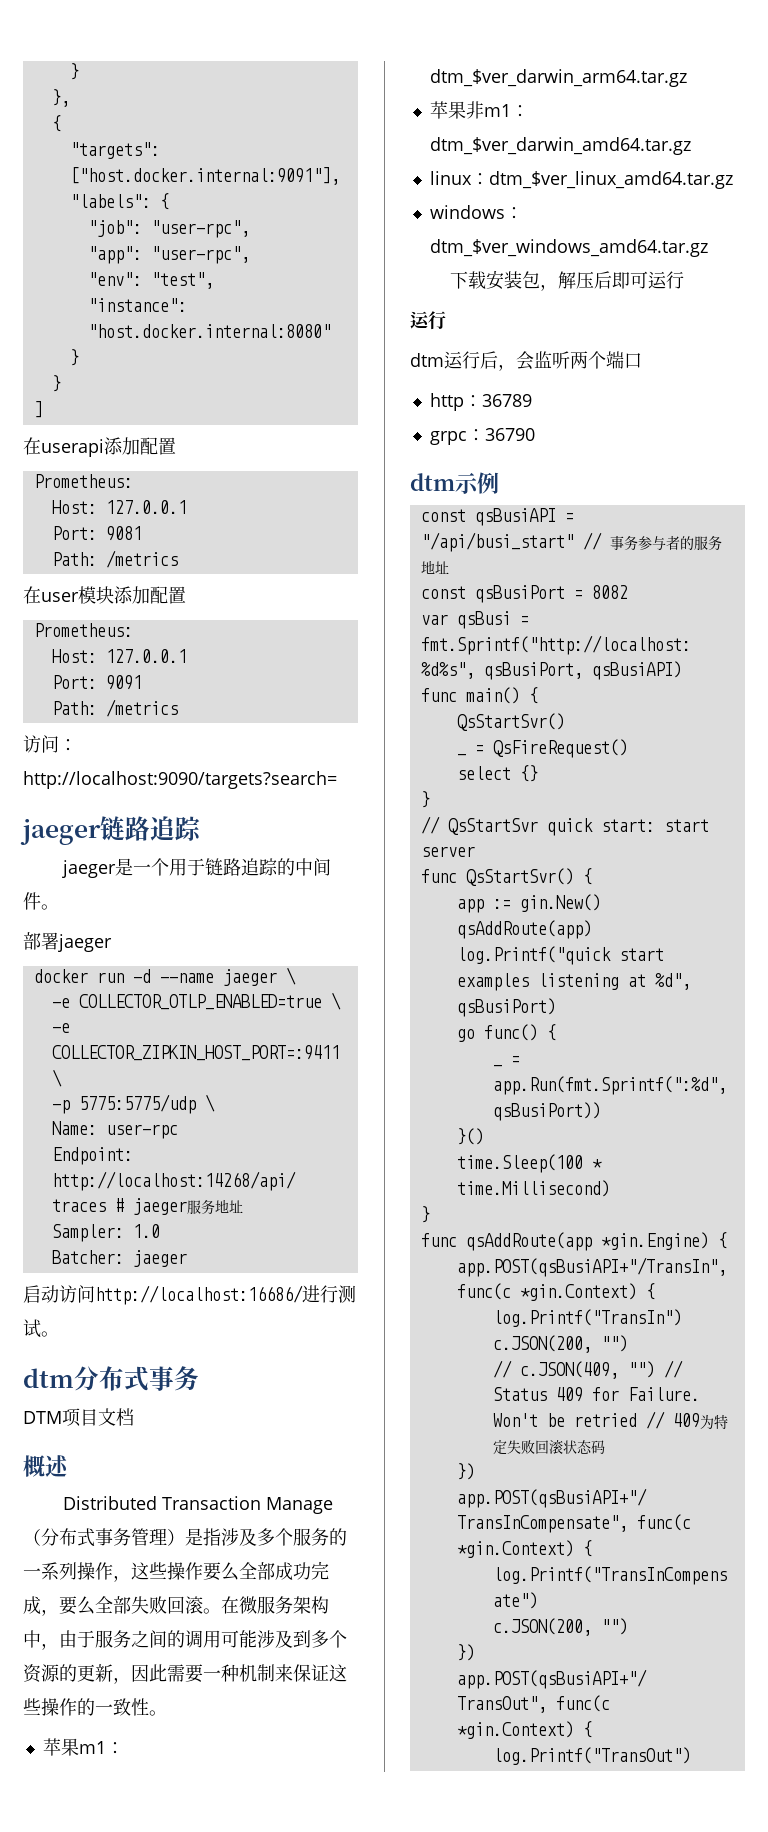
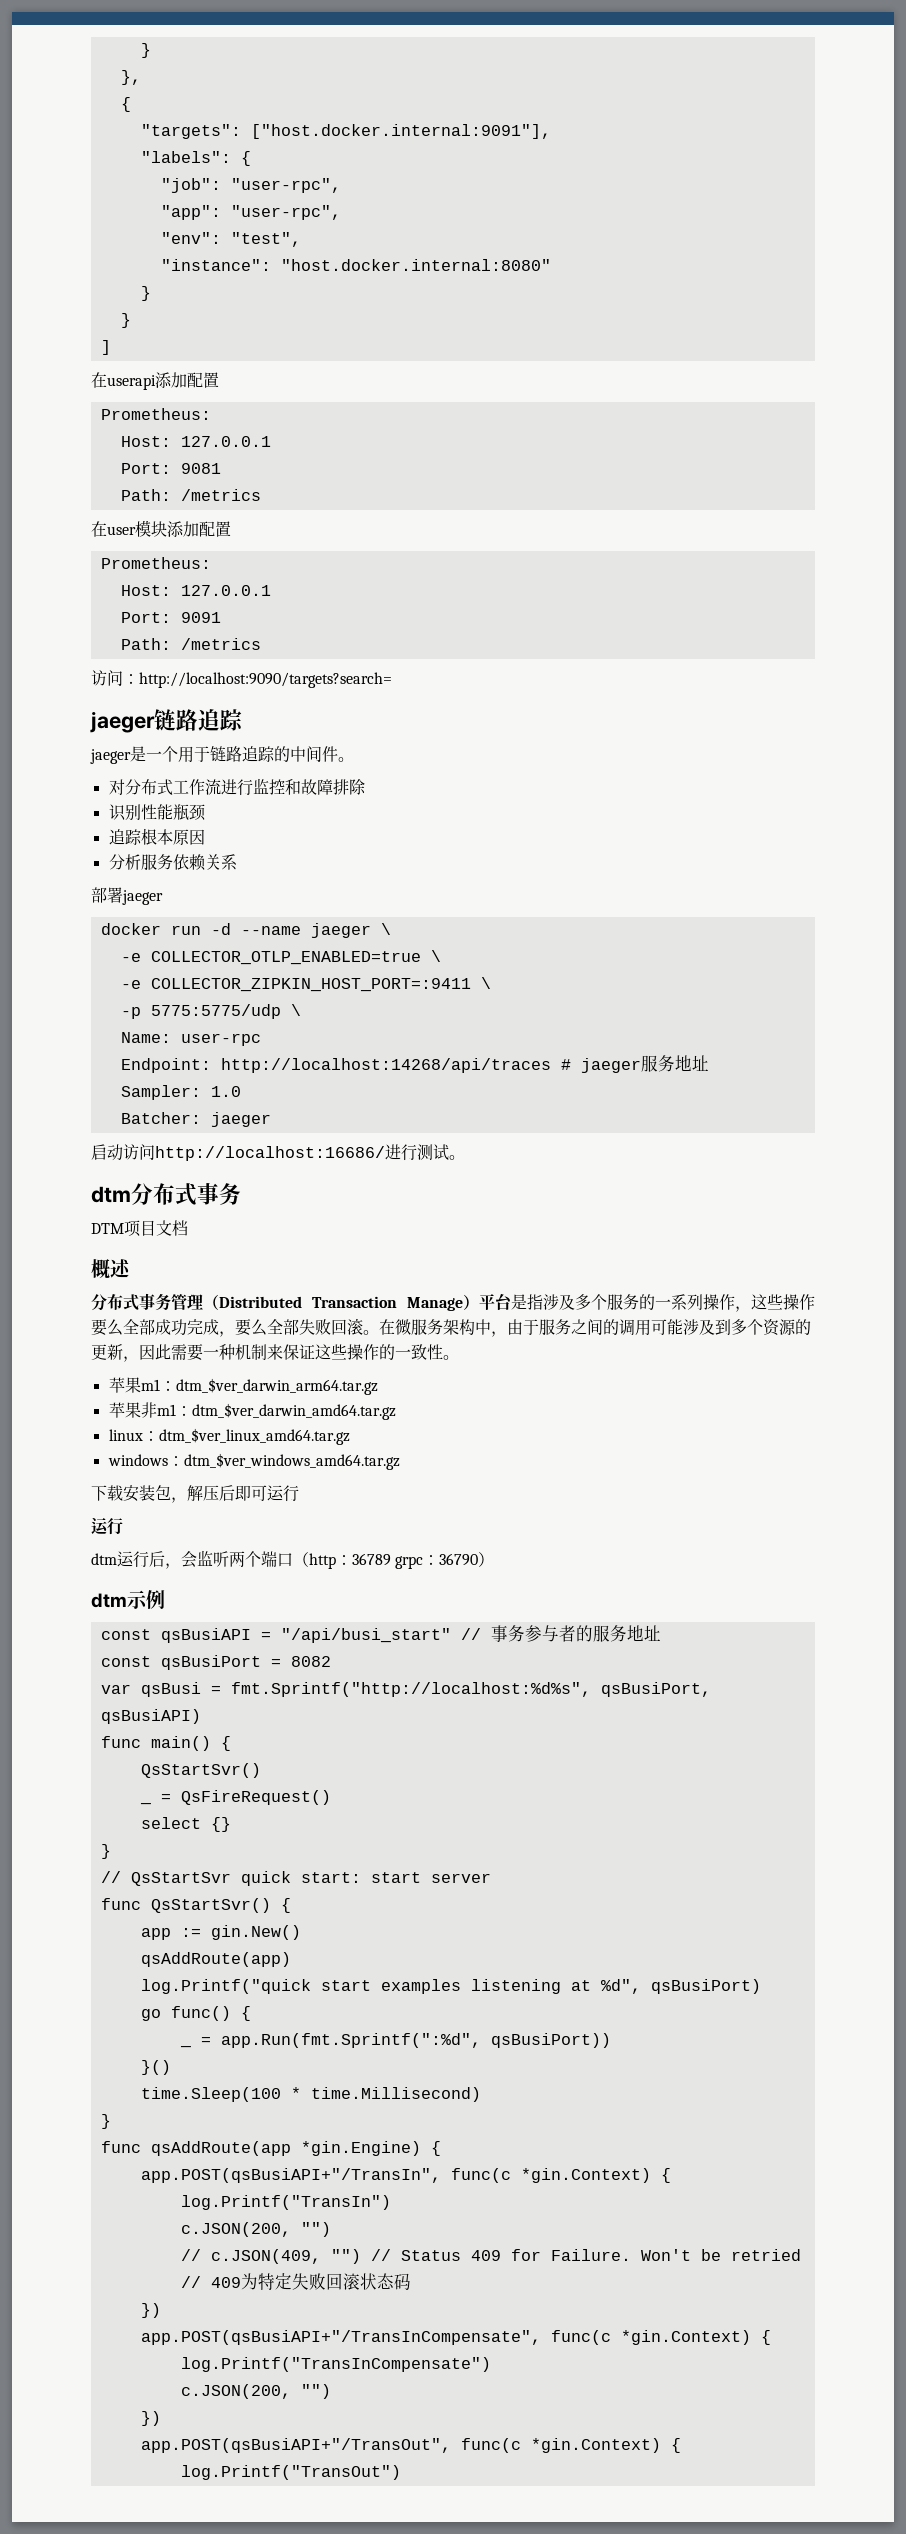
+ 对分布式工作流进行监控和故障排除
+ 识别性能瓶颈
+ 追踪根本原因
+ 分析服务依赖关系
- Distributed Transaction Manage（分布式事务管理）是指涉及多个服务的一系列操作，这些操作要么全部成功完成，要么全部失败回滚。
+ 分布式事务管理（Distributed Transaction Manage）平台是指涉及多个服务的一系列操作，这些操作要么全部成功完成，要么全部失败回滚。
- dtm运行后，会监听两个端口
- http：36789
- grpc：36790
+ dtm运行后，会监听两个端口（http：36789 grpc：36790）

